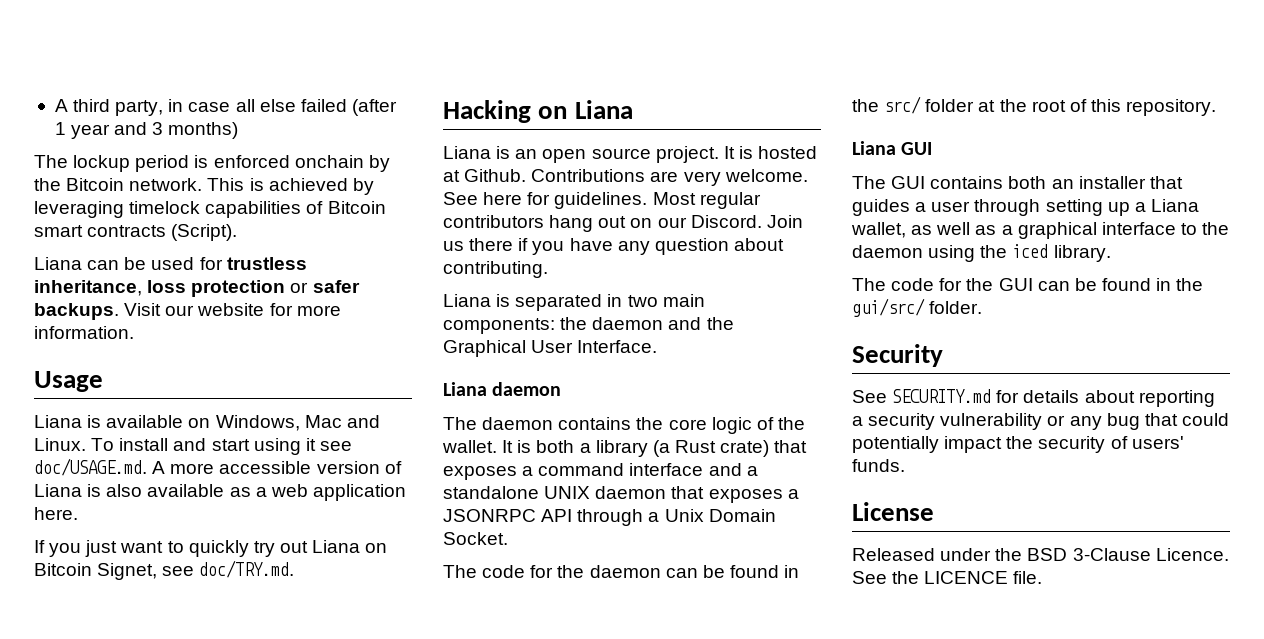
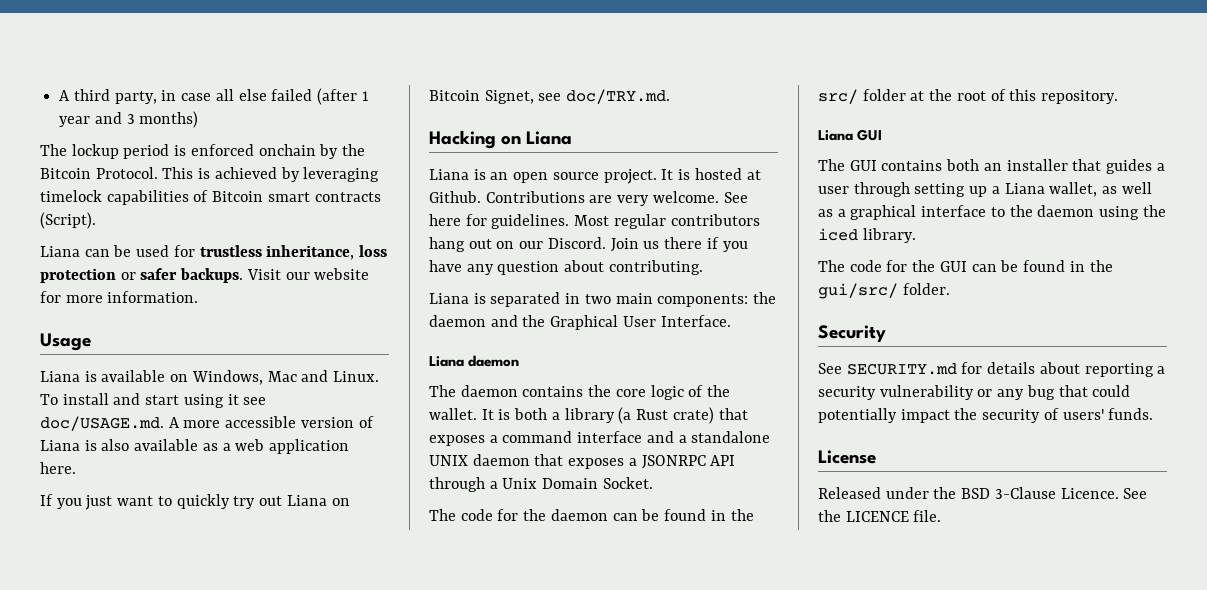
- The lockup period is enforced onchain by the Bitcoin network.
+ The lockup period is enforced onchain by the Bitcoin Protocol.

